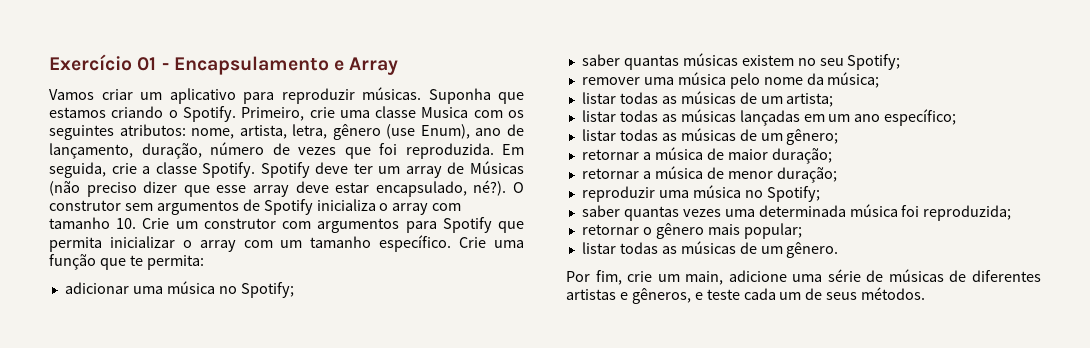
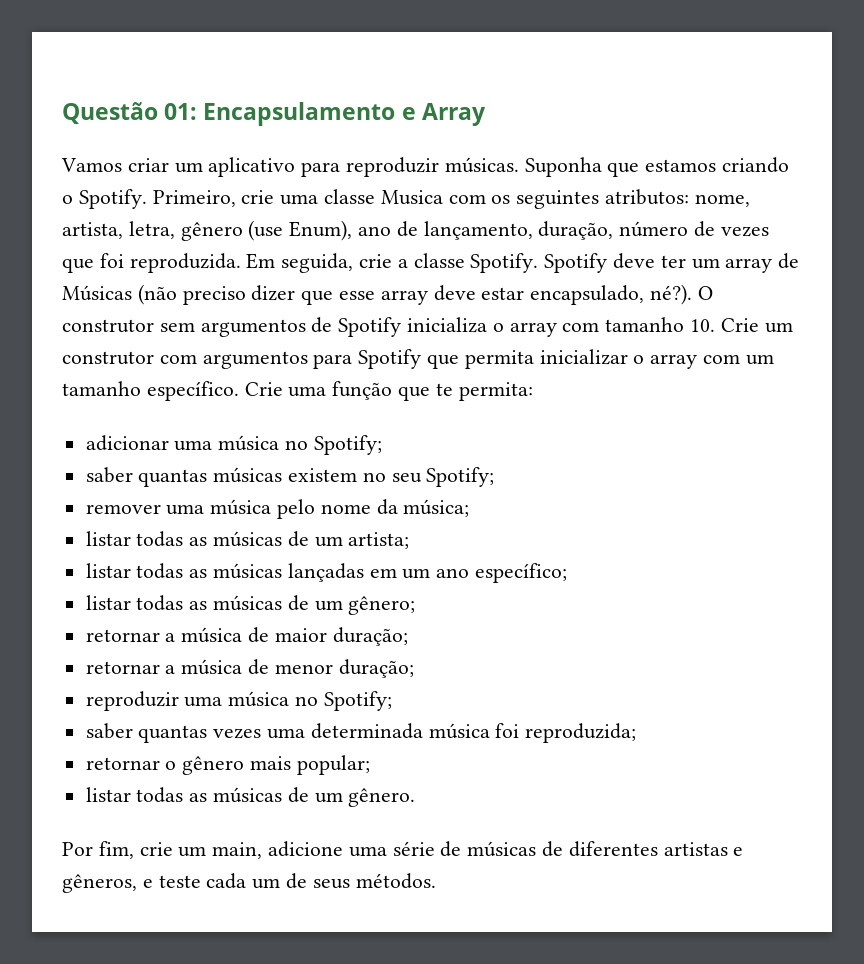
- Exercício 01 - Encapsulamento e Array
+ Questão 01: Encapsulamento e Array

